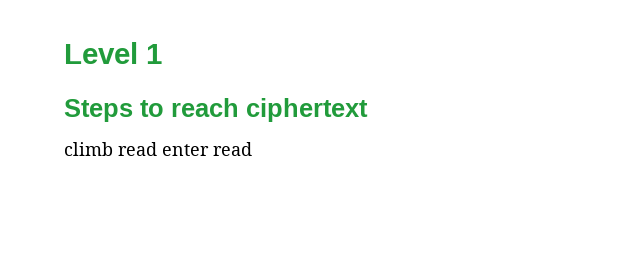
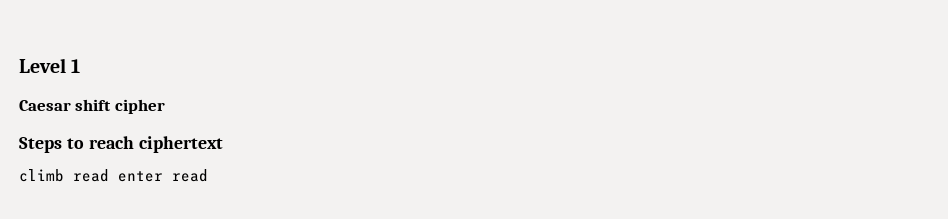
+ Caesar shift cipher

